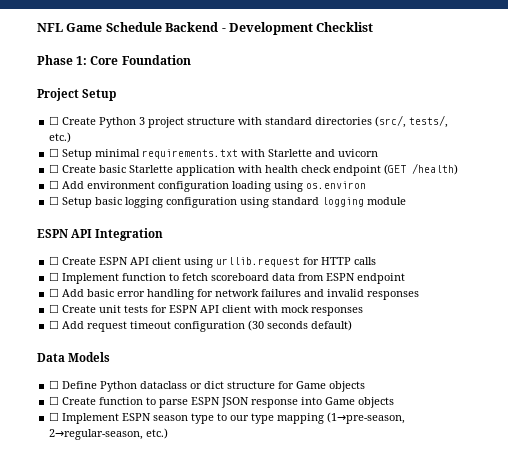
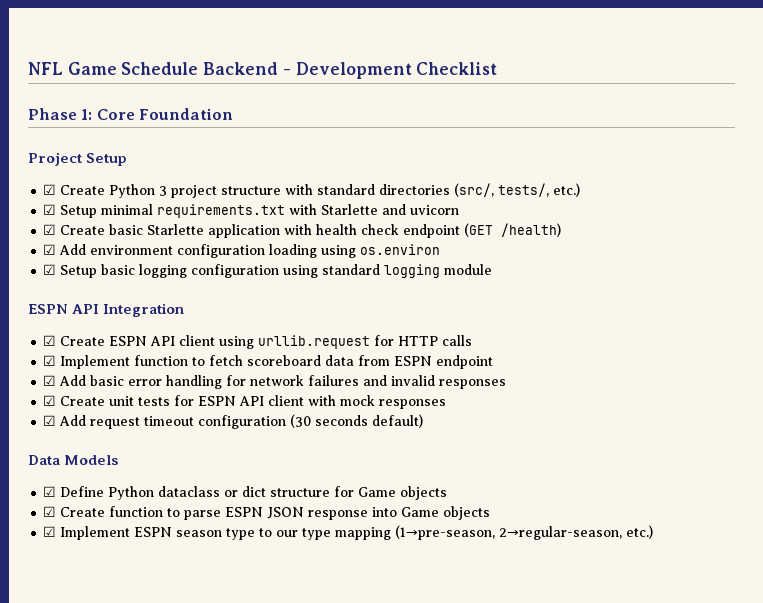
- ☐ Create Python 3 project structure with standard directories (src/, tests/, etc.)
+ ☑ Create Python 3 project structure with standard directories (src/, tests/, etc.)
- ☐ Setup minimal requirements.txt with Starlette and uvicorn
+ ☑ Setup minimal requirements.txt with Starlette and uvicorn
- ☐ Create basic Starlette application with health check endpoint (GET /health)
+ ☑ Create basic Starlette application with health check endpoint (GET /health)
- ☐ Add environment configuration loading using os.environ
+ ☑ Add environment configuration loading using os.environ
- ☐ Setup basic logging configuration using standard logging module
+ ☑ Setup basic logging configuration using standard logging module
- ☐ Create ESPN API client using urllib.request for HTTP calls
+ ☑ Create ESPN API client using urllib.request for HTTP calls
- ☐ Implement function to fetch scoreboard data from ESPN endpoint
+ ☑ Implement function to fetch scoreboard data from ESPN endpoint
- ☐ Add basic error handling for network failures and invalid responses
+ ☑ Add basic error handling for network failures and invalid responses
- ☐ Create unit tests for ESPN API client with mock responses
+ ☑ Create unit tests for ESPN API client with mock responses
- ☐ Add request timeout configuration (30 seconds default)
+ ☑ Add request timeout configuration (30 seconds default)
- ☐ Define Python dataclass or dict structure for Game objects
+ ☑ Define Python dataclass or dict structure for Game objects
- ☐ Create function to parse ESPN JSON response into Game objects
+ ☑ Create function to parse ESPN JSON response into Game objects
- ☐ Implement ESPN season type to our type mapping (1→pre-season, 2→regular-season, etc.)
+ ☑ Implement ESPN season type to our type mapping (1→pre-season, 2→regular-season, etc.)

